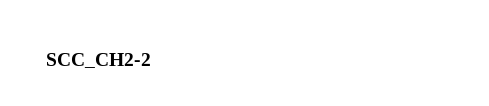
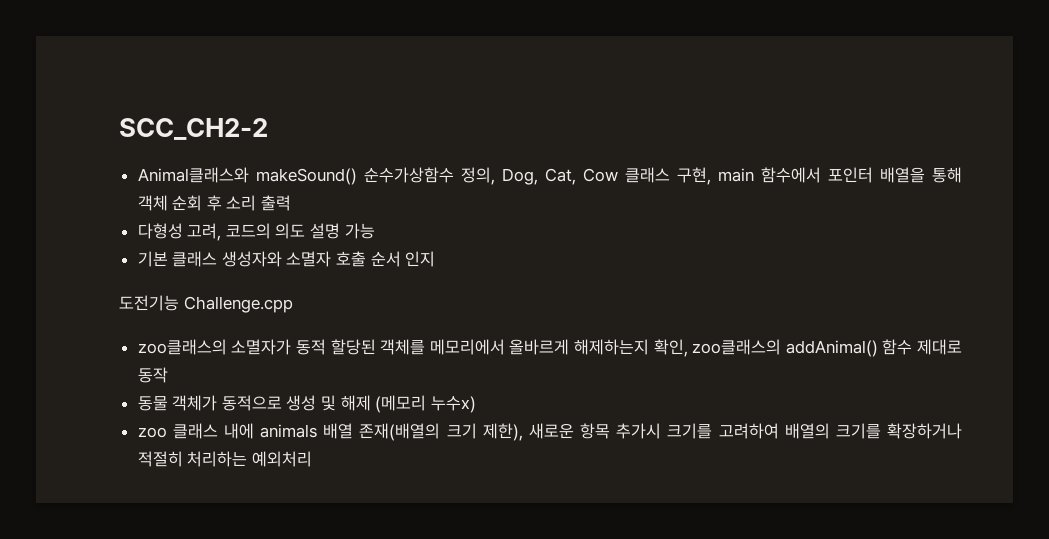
+ Animal클래스와 makeSound() 순수가상함수 정의, Dog, Cat, Cow 클래스 구현, main 함수에서 포인터 배열을 통해 객체 순회 후 소리 출력
+ 다형성 고려, 코드의 의도 설명 가능
+ 기본 클래스 생성자와 소멸자 호출 순서 인지
+ 도전기능 Challenge.cpp
+ zoo클래스의 소멸자가 동적 할당된 객체를 메모리에서 올바르게 해제하는지 확인, zoo클래스의 addAnimal() 함수 제대로 동작
+ 동물 객체가 동적으로 생성 및 해제 (메모리 누수x)
+ zoo 클래스 내에 animals 배열 존재(배열의 크기 제한), 새로운 항목 추가시 크기를 고려하여 배열의 크기를 확장하거나 적절히 처리하는 예외처리

